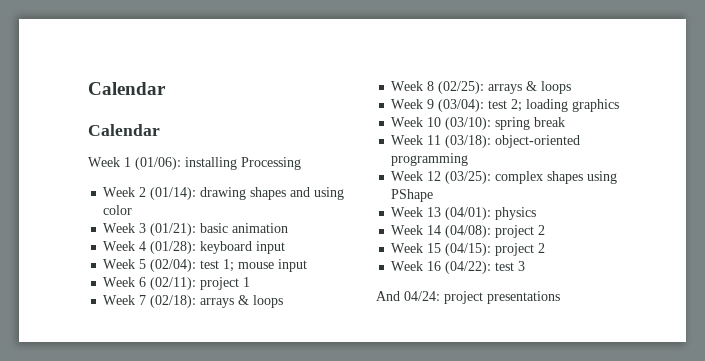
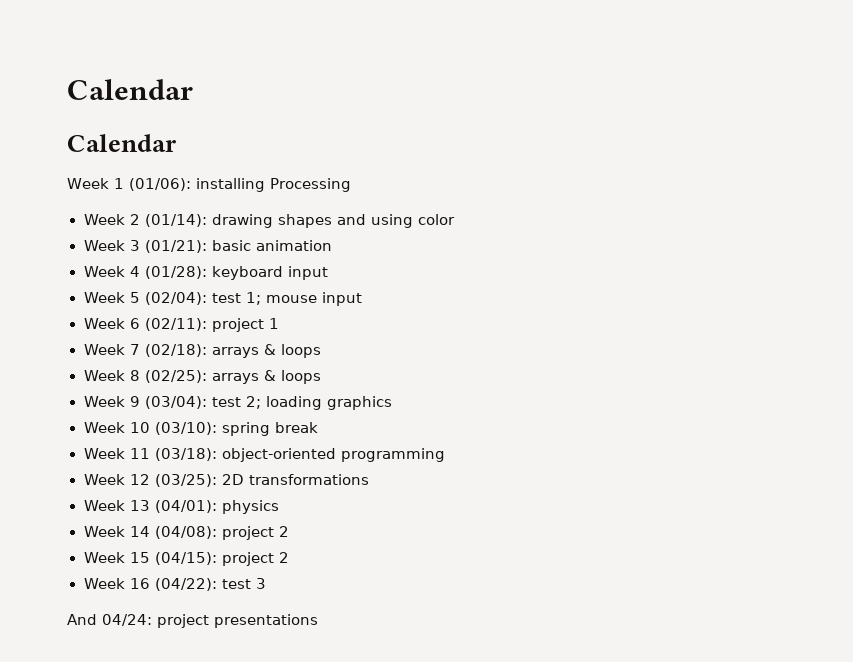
- Week 12 (03/25): complex shapes using PShape
+ Week 12 (03/25): 2D transformations

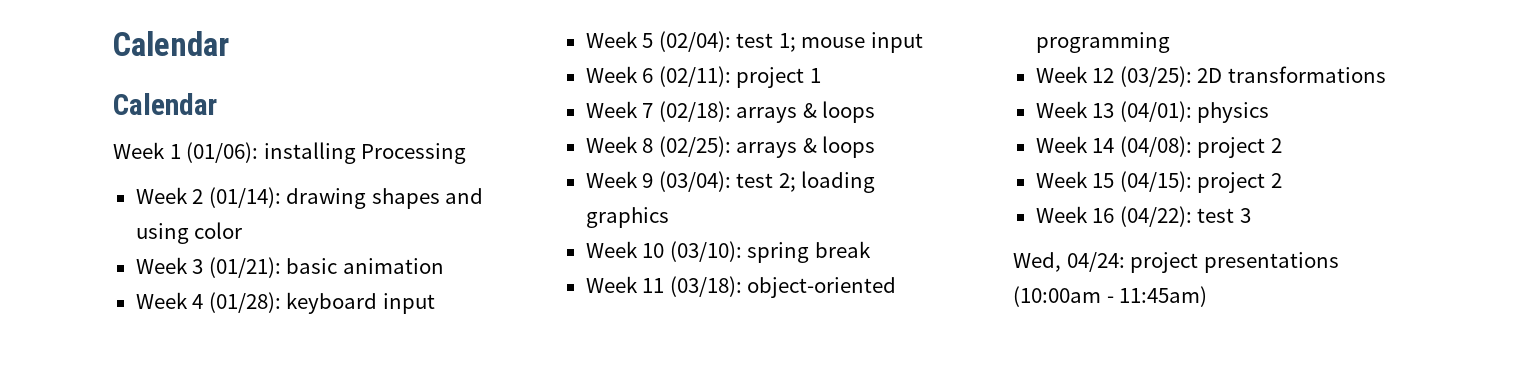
- And 04/24: project presentations
+ Wed, 04/24: project presentations (10:00am - 11:45am)

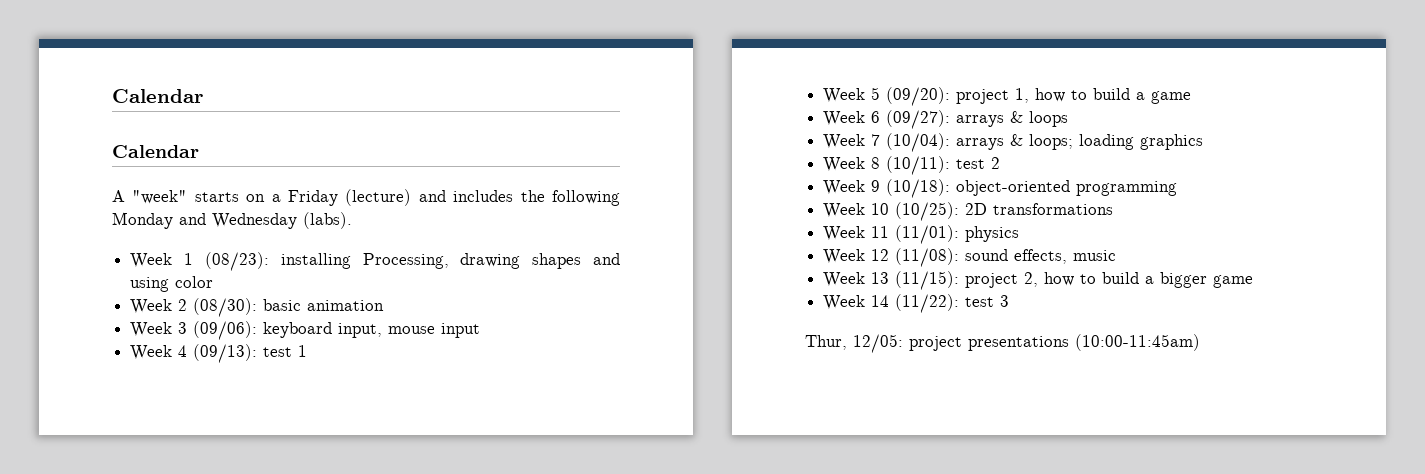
- Week 1 (01/06): installing Processing
- Week 2 (01/14): drawing shapes and using color
+ A "week" starts on a Friday (lecture) and includes the following Monday and Wednesday (labs).
+ Week 1 (08/23): installing Processing, drawing shapes and using color
- Week 3 (01/21): basic animation
+ Week 2 (08/30): basic animation
- Week 4 (01/28): keyboard input
- Week 5 (02/04): test 1; mouse input
+ Week 3 (09/06): keyboard input, mouse input
- Week 6 (02/11): project 1
+ Week 4 (09/13): test 1
- Week 7 (02/18): arrays & loops
- Week 8 (02/25): arrays & loops
- Week 9 (03/04): test 2; loading graphics
+ Week 5 (09/20): project 1, how to build a game
+ Week 6 (09/27): arrays & loops
+ Week 7 (10/04): arrays & loops; loading graphics
- Week 10 (03/10): spring break
- Week 11 (03/18): object-oriented programming
+ Week 8 (10/11): test 2
+ Week 9 (10/18): object-oriented programming
- Week 12 (03/25): 2D transformations
+ Week 10 (10/25): 2D transformations
- Week 13 (04/01): physics
+ Week 11 (11/01): physics
- Week 14 (04/08): project 2
- Week 15 (04/15): project 2
- Week 16 (04/22): test 3
+ Week 12 (11/08): sound effects, music
+ Week 13 (11/15): project 2, how to build a bigger game
+ Week 14 (11/22): test 3
- Wed, 04/24: project presentations (10:00am - 11:45am)
+ Thur, 12/05: project presentations (10:00-11:45am)

